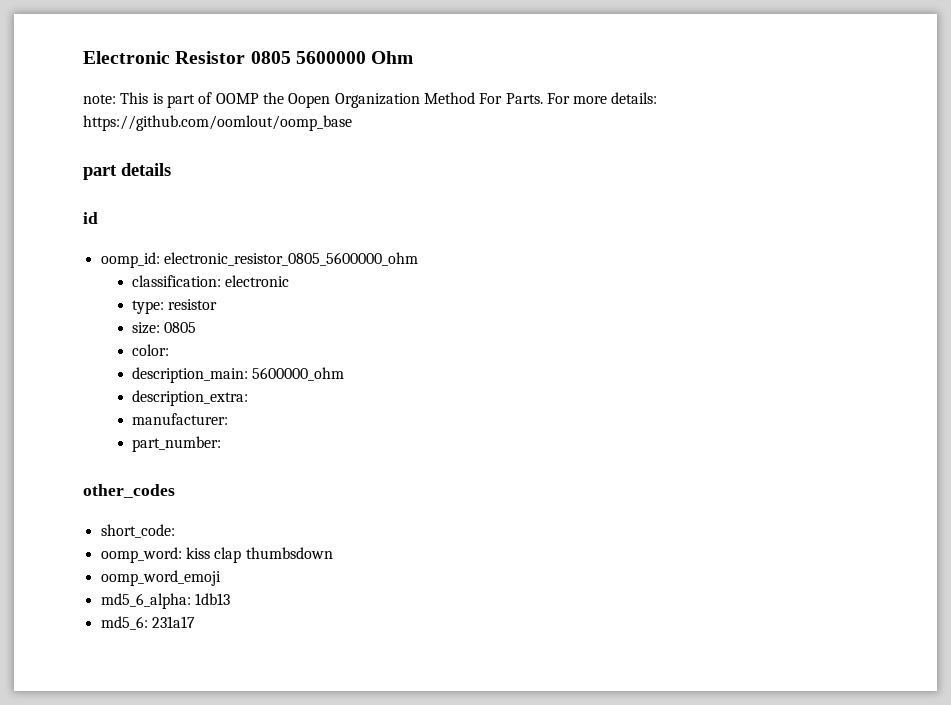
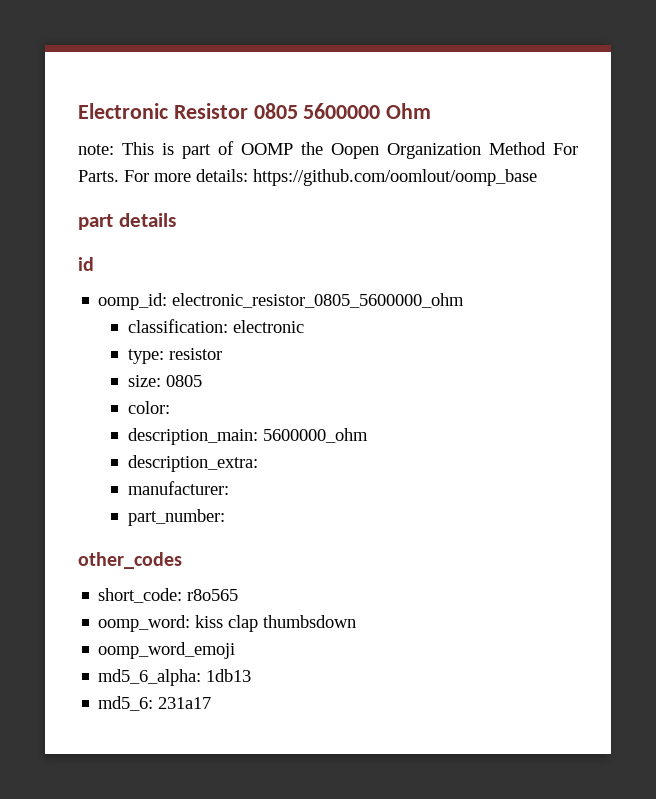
- short_code:
+ short_code: r8o565

